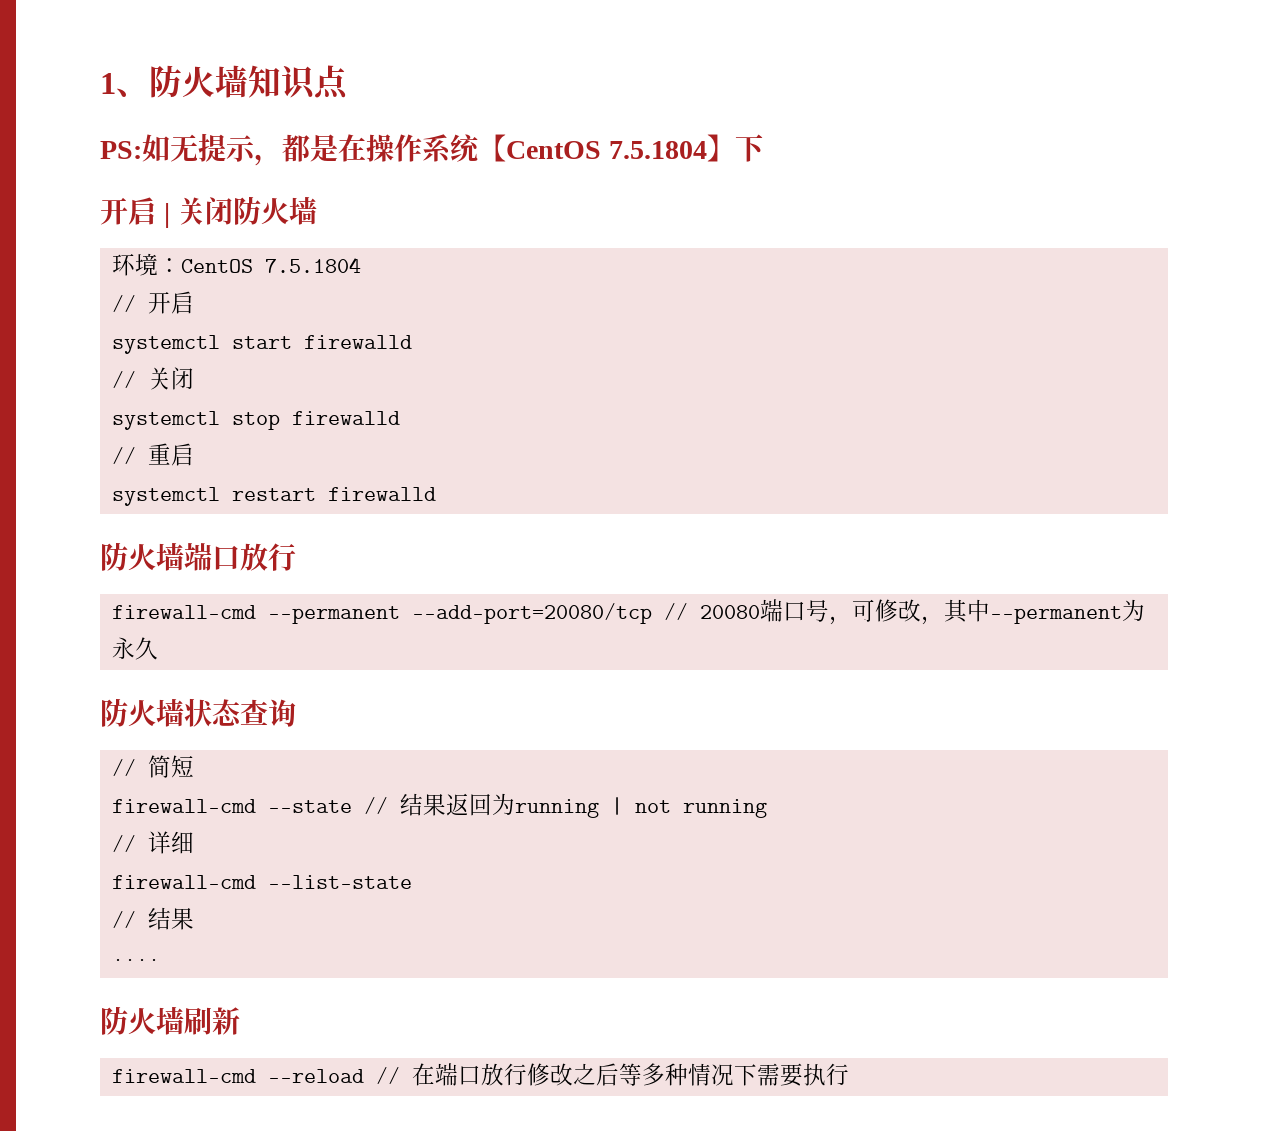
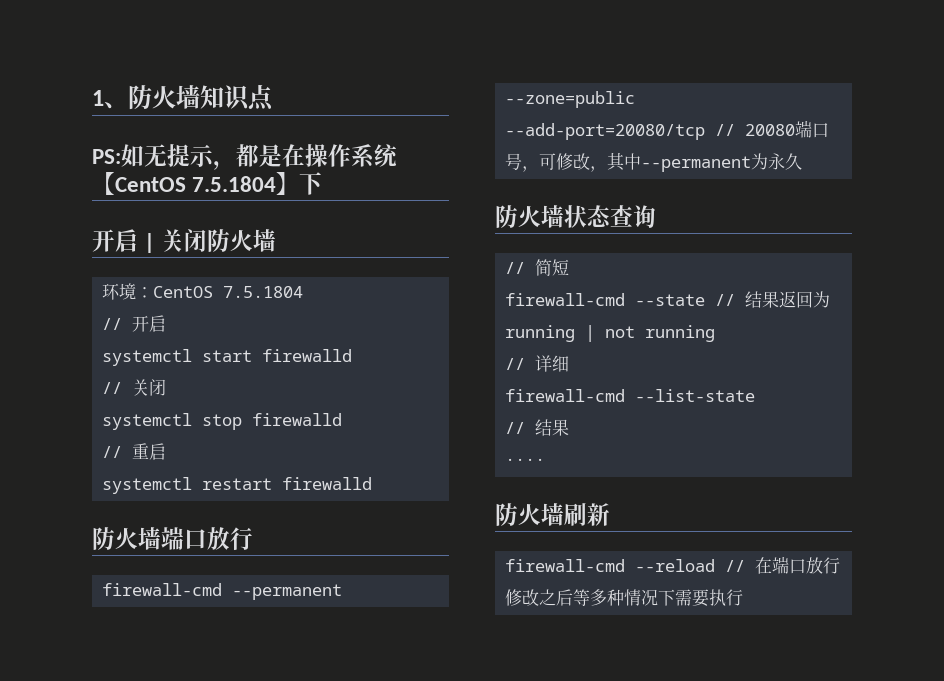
- firewall-cmd --permanent --add-port=20080/tcp // 20080端口号，可修改，其中--permanent为永久
+ firewall-cmd --permanent --zone=public --add-port=20080/tcp // 20080端口号，可修改，其中--permanent为永久

